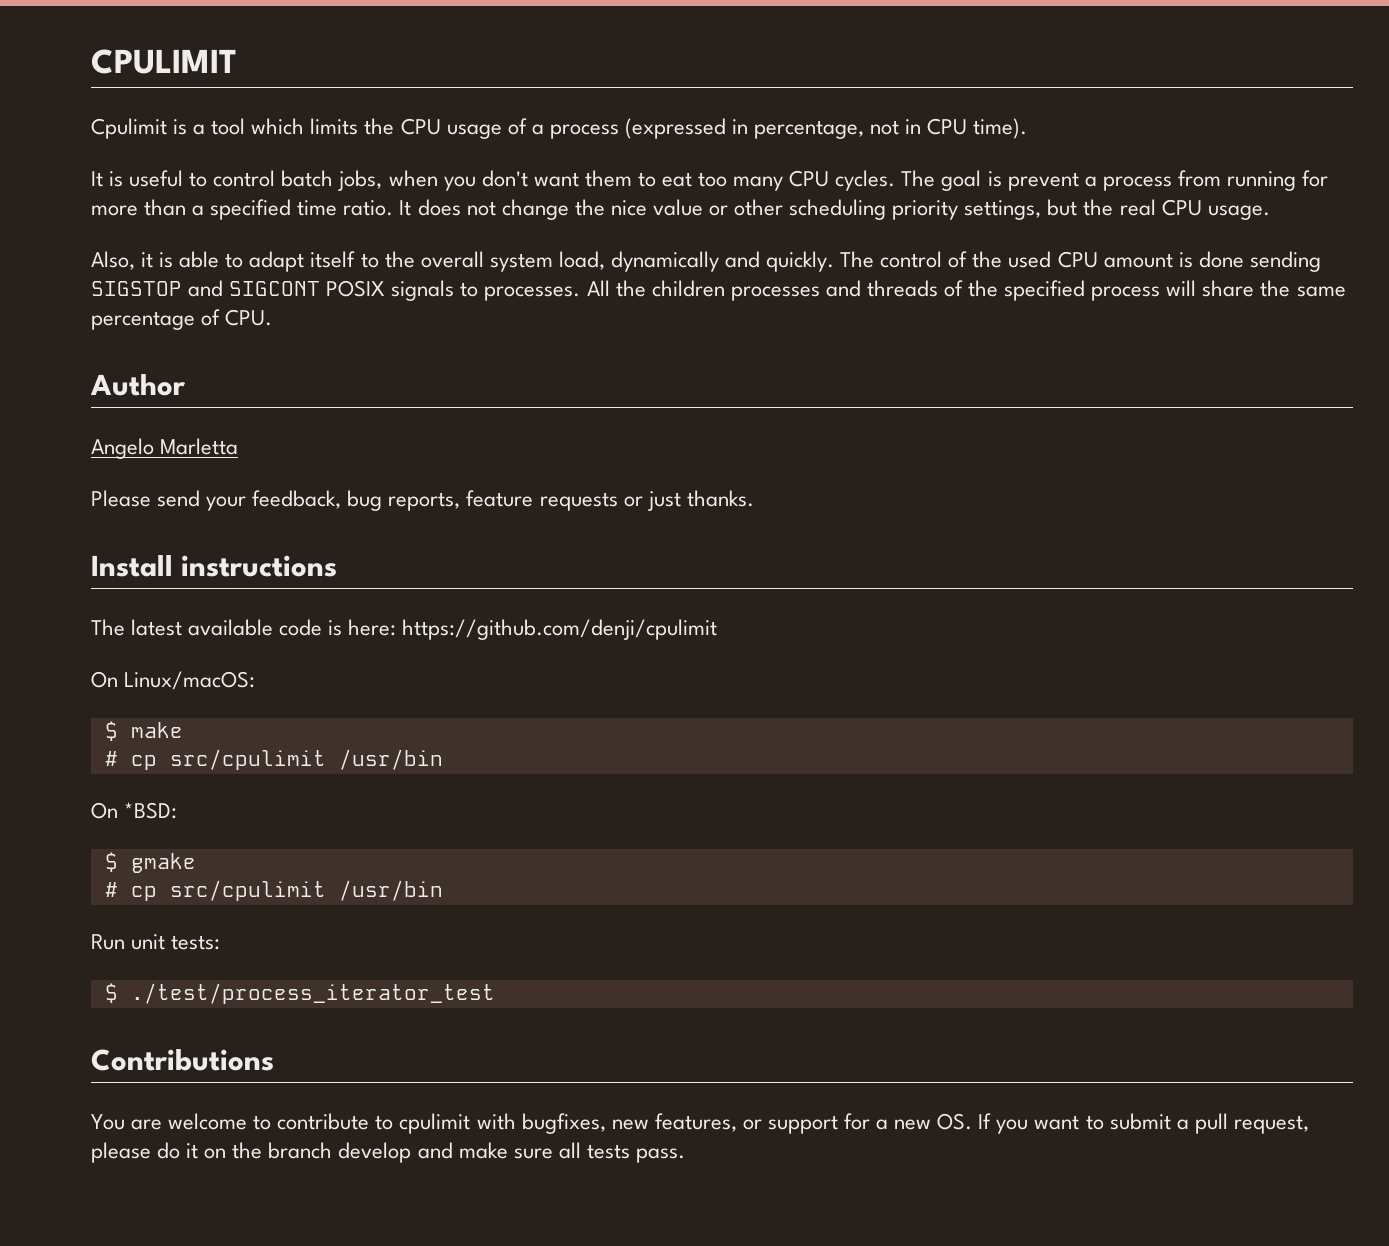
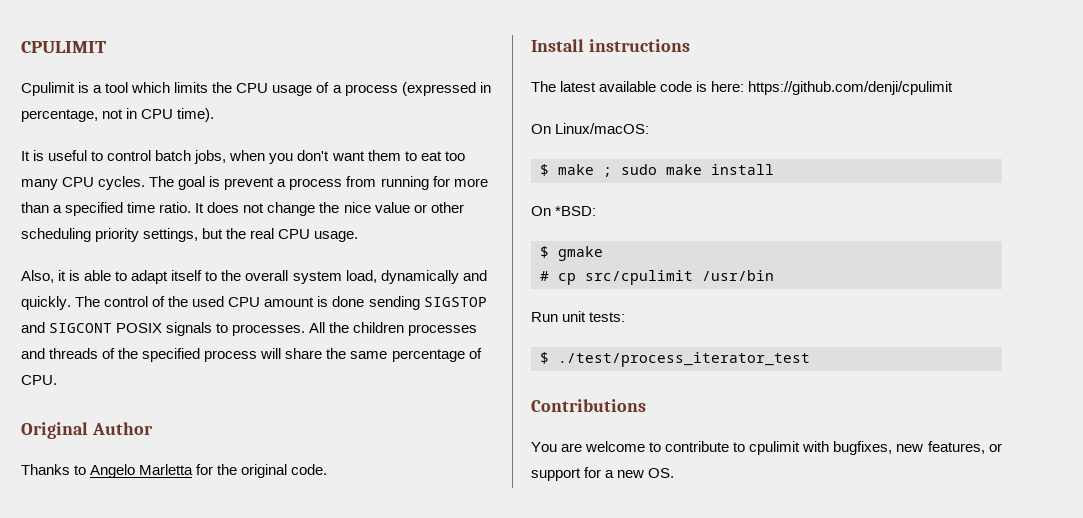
- Author
+ Original Author
- Angelo Marletta
- Please send your feedback, bug reports, feature requests or just thanks.
+ Thanks to Angelo Marletta for the original code.
- $ make
- # cp src/cpulimit /usr/bin
+ $ make ; sudo make install
- You are welcome to contribute to cpulimit with bugfixes, new features, or support for a new OS. If you want to submit a pull request, please do it on the branch develop and make sure all tests pass.
+ You are welcome to contribute to cpulimit with bugfixes, new features, or support for a new OS.

